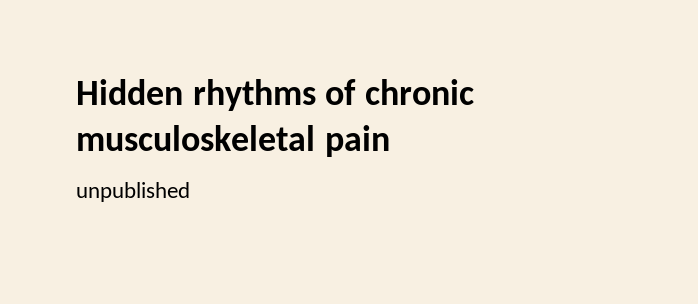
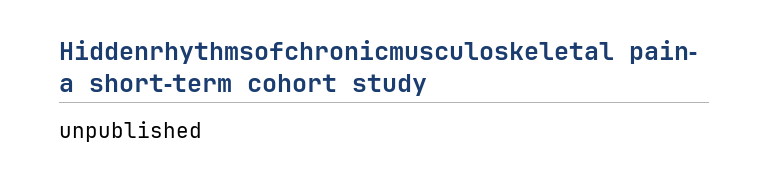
- Hidden rhythms of chronic musculoskeletal pain
+ Hiddenrhythmsofchronicmusculoskeletal pain‑ a short‑term cohort study

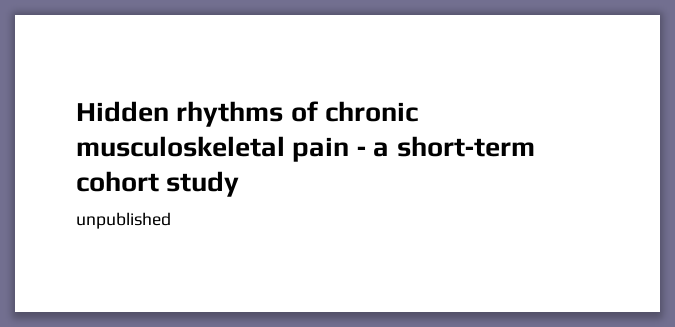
- Hiddenrhythmsofchronicmusculoskeletal pain‑ a short‑term cohort study
+ Hidden rhythms of chronic musculoskeletal pain ‑ a short‑term cohort study

